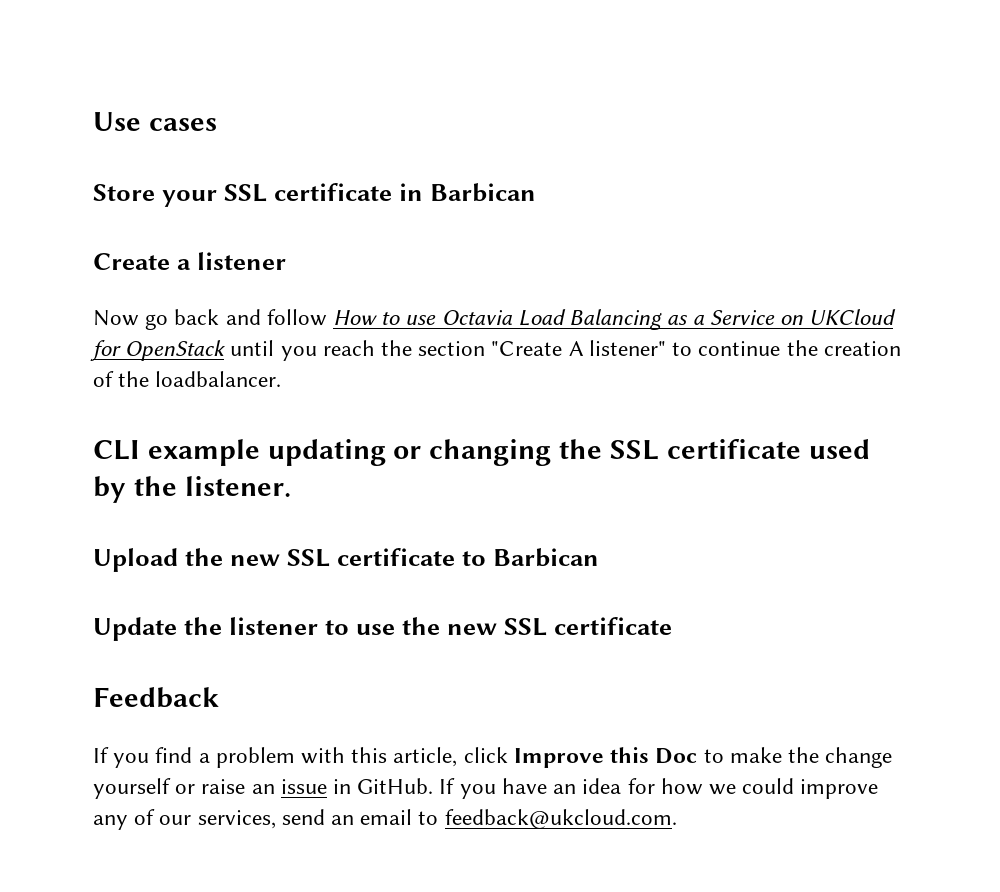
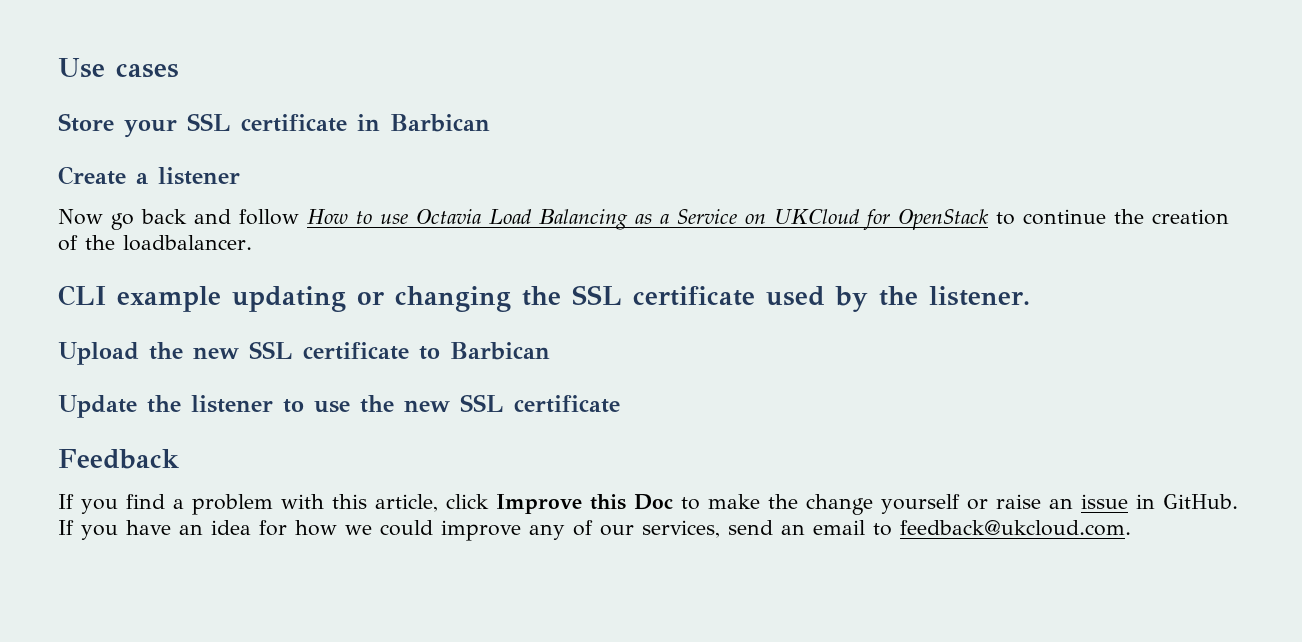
- Now go back and follow How to use Octavia Load Balancing as a Service on UKCloud for OpenStack until you reach the section "Create A listener" to continue the creation of the loadbalancer.
+ Now go back and follow How to use Octavia Load Balancing as a Service on UKCloud for OpenStack to continue the creation of the loadbalancer.

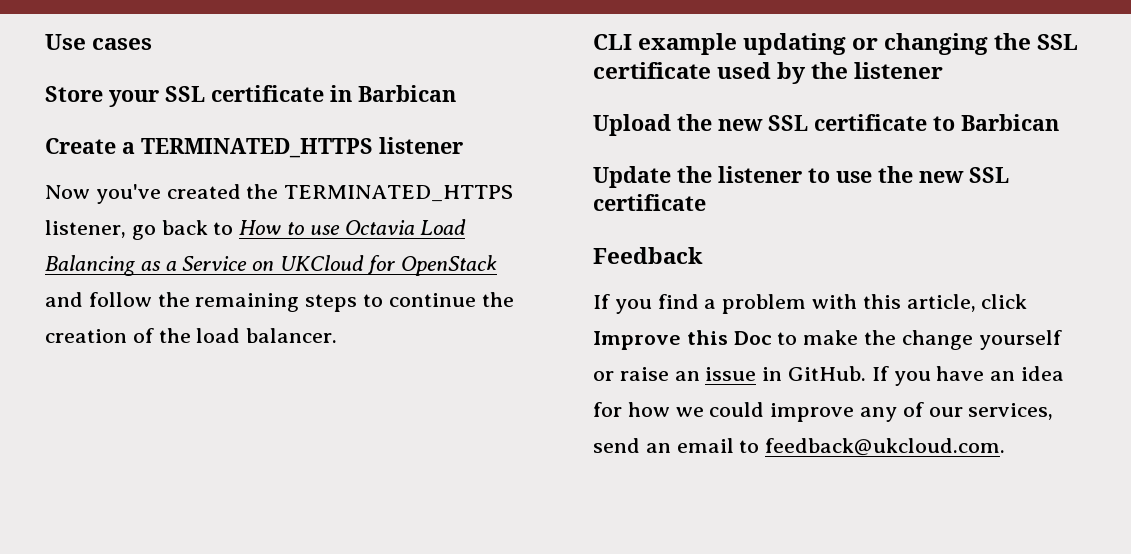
- Create a listener
+ Create a TERMINATED_HTTPS listener
- Now go back and follow How to use Octavia Load Balancing as a Service on UKCloud for OpenStack to continue the creation of the loadbalancer.
+ Now you've created the TERMINATED_HTTPS listener, go back to How to use Octavia Load Balancing as a Service on UKCloud for OpenStack and follow the remaining steps to continue the creation of the load balancer.
- CLI example updating or changing the SSL certificate used by the listener.
+ CLI example updating or changing the SSL certificate used by the listener

